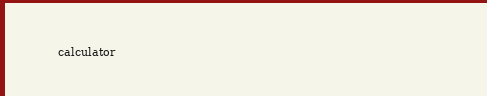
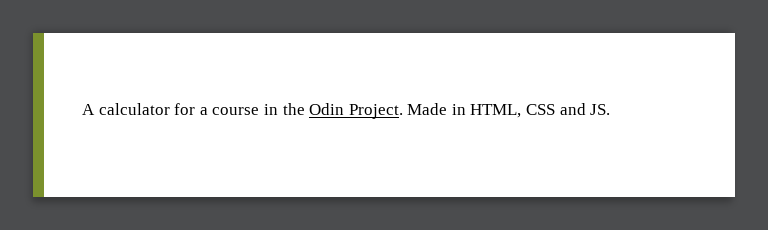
- calculator
+ A calculator for a course in the Odin Project. Made in HTML, CSS and JS.

